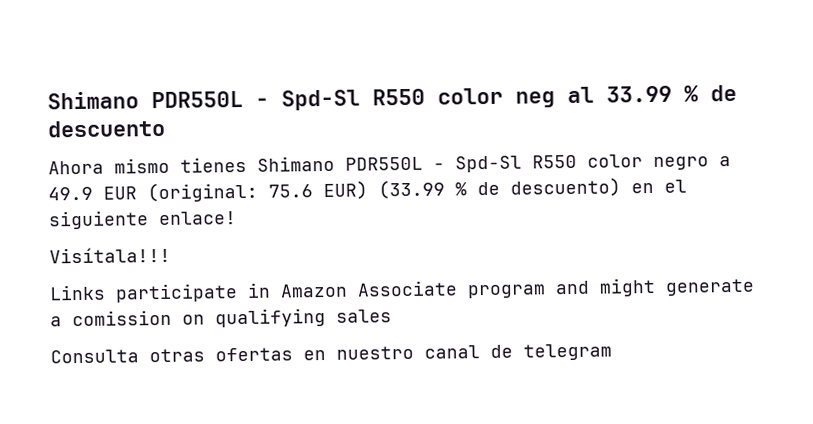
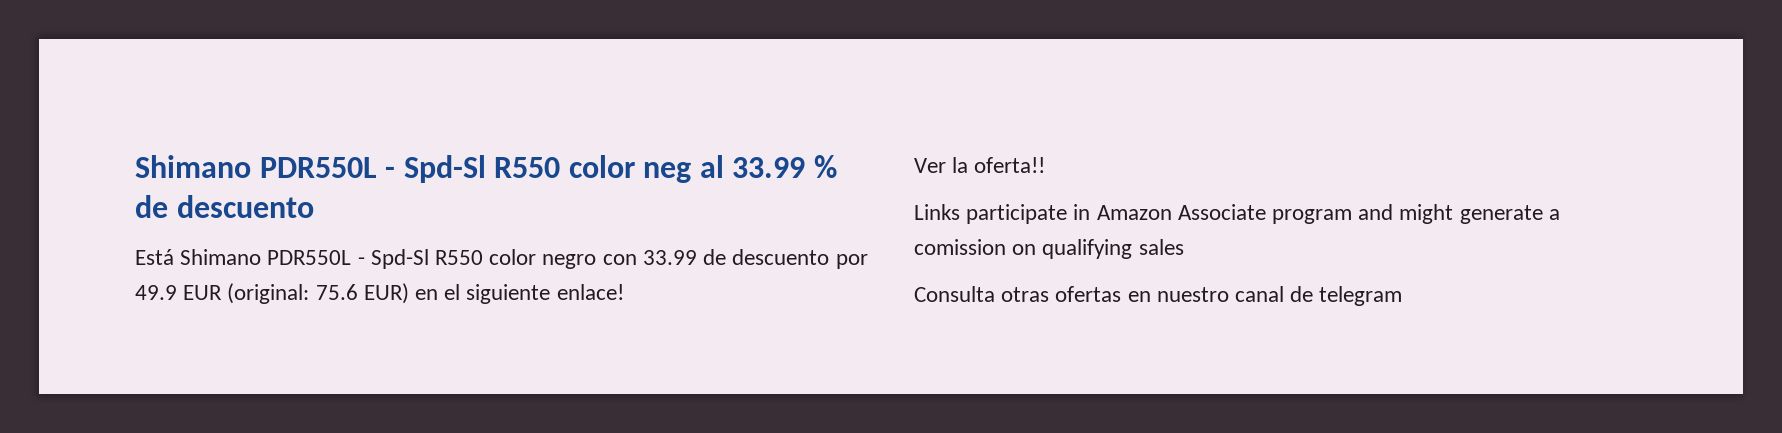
- Ahora mismo tienes Shimano PDR550L - Spd-Sl R550 color negro a 49.9 EUR (original: 75.6 EUR) (33.99 % de descuento) en el siguiente enlace!
+ Está Shimano PDR550L - Spd-Sl R550 color negro con 33.99 de descuento por 49.9 EUR (original: 75.6 EUR) en el siguiente enlace!
- Visítala!!!
+ Ver la oferta!!

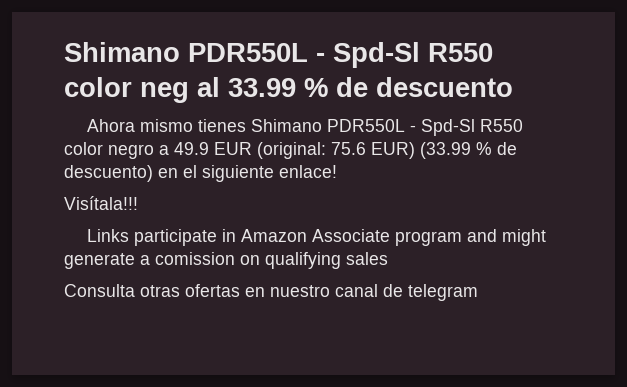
- Está Shimano PDR550L - Spd-Sl R550 color negro con 33.99 de descuento por 49.9 EUR (original: 75.6 EUR) en el siguiente enlace!
+ Ahora mismo tienes Shimano PDR550L - Spd-Sl R550 color negro a 49.9 EUR (original: 75.6 EUR) (33.99 % de descuento) en el siguiente enlace!
- Ver la oferta!!
+ Visítala!!!

